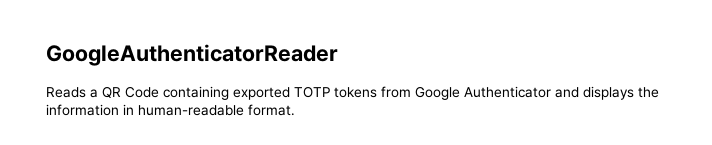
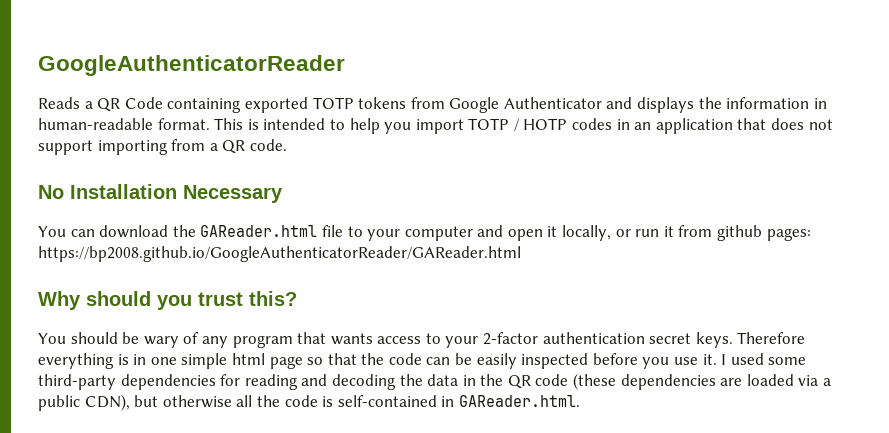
+ This is intended to help you import TOTP / HOTP codes in an application that does not support importing from a QR code.
+ No Installation Necessary
+ You can download the GAReader.html file to your computer and open it locally, or run it from github pages: https://bp2008.github.io/GoogleAuthenticatorReader/GAReader.html
+ Why should you trust this?
+ You should be wary of any program that wants access to your 2-factor authentication secret keys. Therefore everything is in one simple html page so that the code can be easily inspected before you use it. I used some third-party dependencies for reading and decoding the data in the QR code (these dependencies are loaded via a public CDN), but otherwise all the code is self-contained in GAReader.html.

